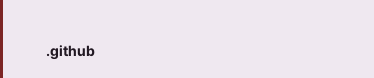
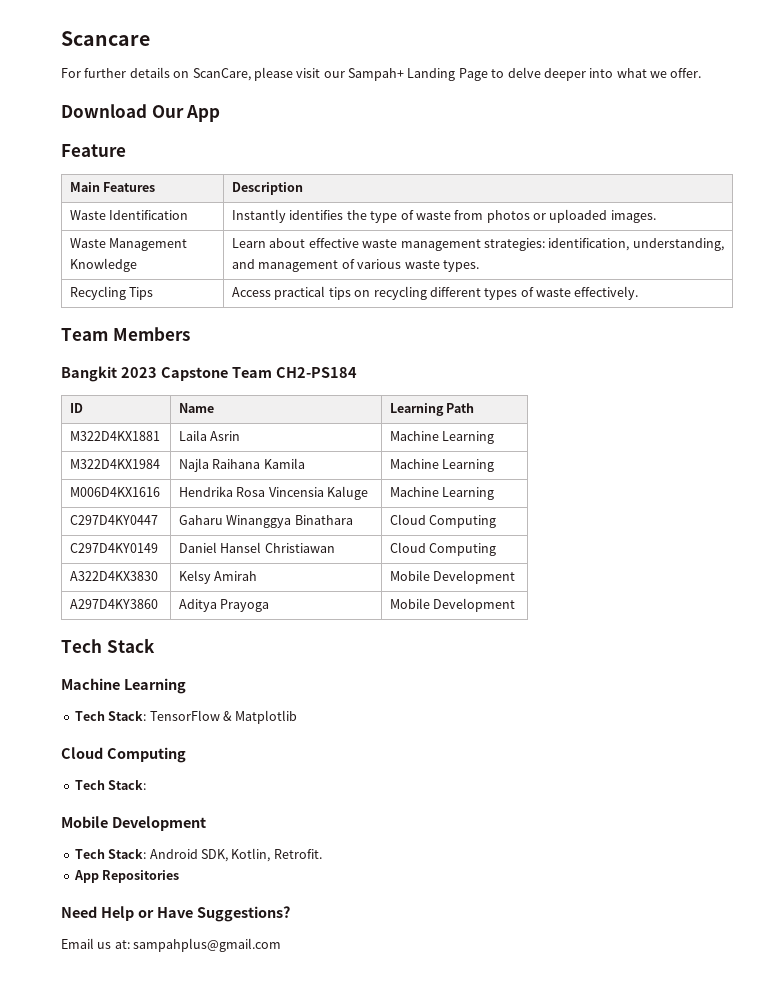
- .github
+ Scancare
+ For further details on ScanCare, please visit our Sampah+ Landing Page to delve deeper into what we offer.
+ Download Our App
+ Feature
+ Main Features | Description
+ Waste Identification | Instantly identifies the type of waste from photos or uploaded images.
+ Waste Management Knowledge | Learn about effective waste management strategies: identification, understanding, and management of various waste types.
+ Recycling Tips | Access practical tips on recycling different types of waste effectively.
+ Team Members
+ Bangkit 2023 Capstone Team CH2-PS184
+ ID | Name | Learning Path
+ M322D4KX1881 | Laila Asrin | Machine Learning
+ M322D4KX1984 | Najla Raihana Kamila | Machine Learning
+ M006D4KX1616 | Hendrika Rosa Vincensia Kaluge | Machine Learning
+ C297D4KY0447 | Gaharu Winanggya Binathara | Cloud Computing
+ C297D4KY0149 | Daniel Hansel Christiawan | Cloud Computing
+ A322D4KX3830 | Kelsy Amirah | Mobile Development
+ A297D4KY3860 | Aditya Prayoga | Mobile Development
+ Tech Stack
+ Machine Learning
+ Tech Stack: TensorFlow & Matplotlib
+ Cloud Computing
+ Tech Stack:
+ Mobile Development
+ Tech Stack: Android SDK, Kotlin, Retrofit.
+ App Repositories
+ Need Help or Have Suggestions?
+ Email us at: sampahplus@gmail.com

